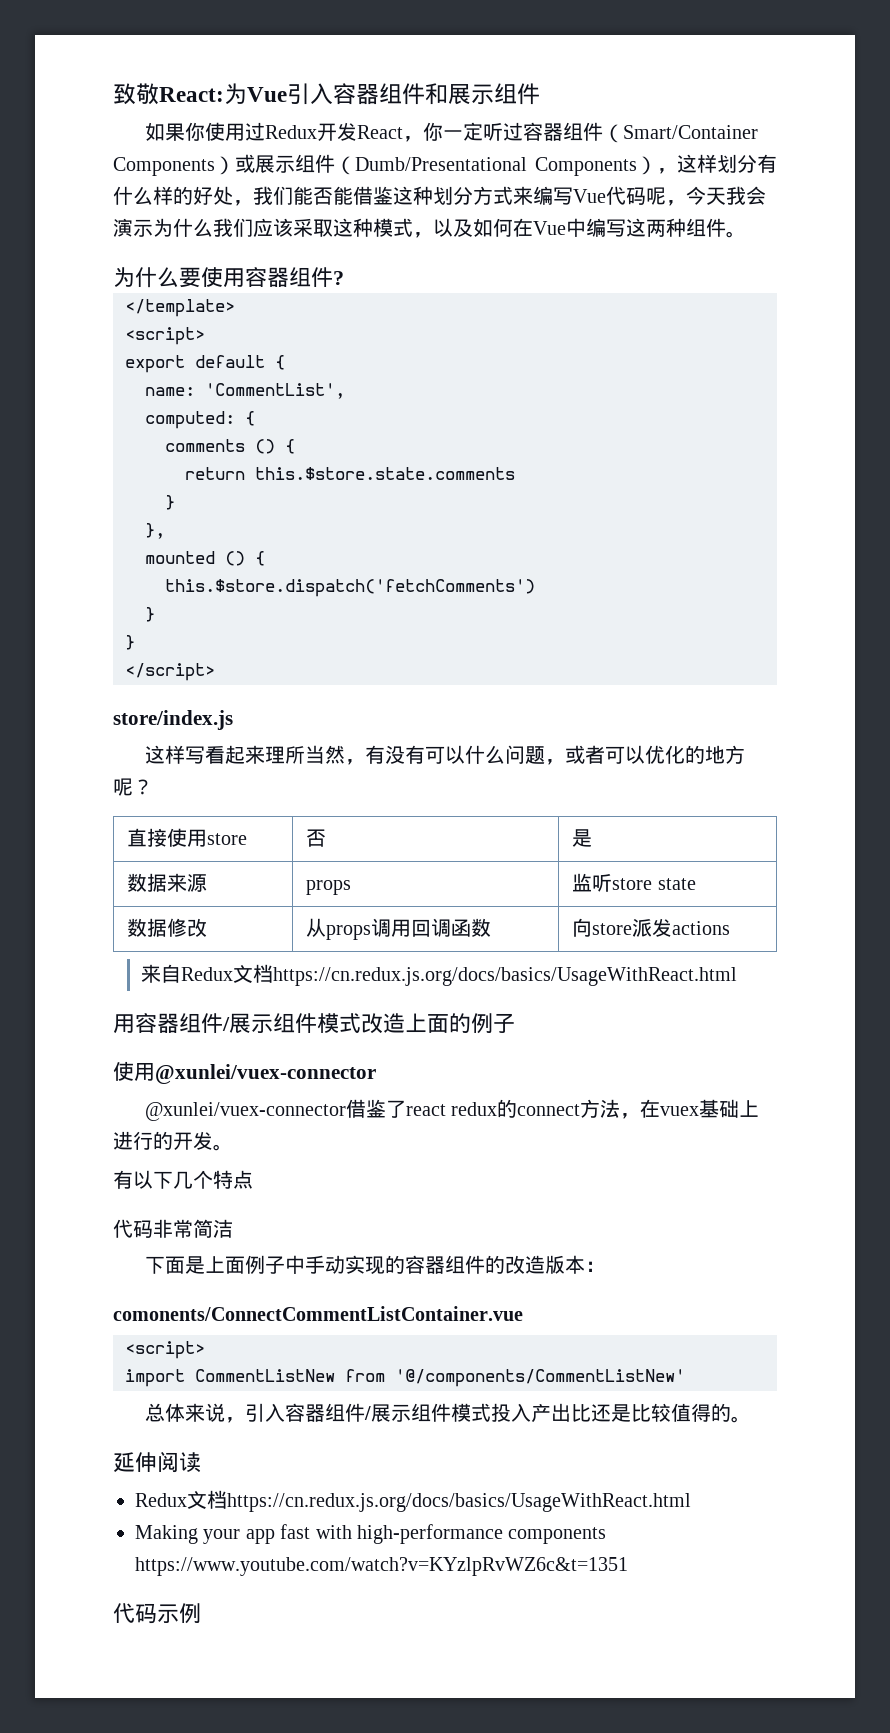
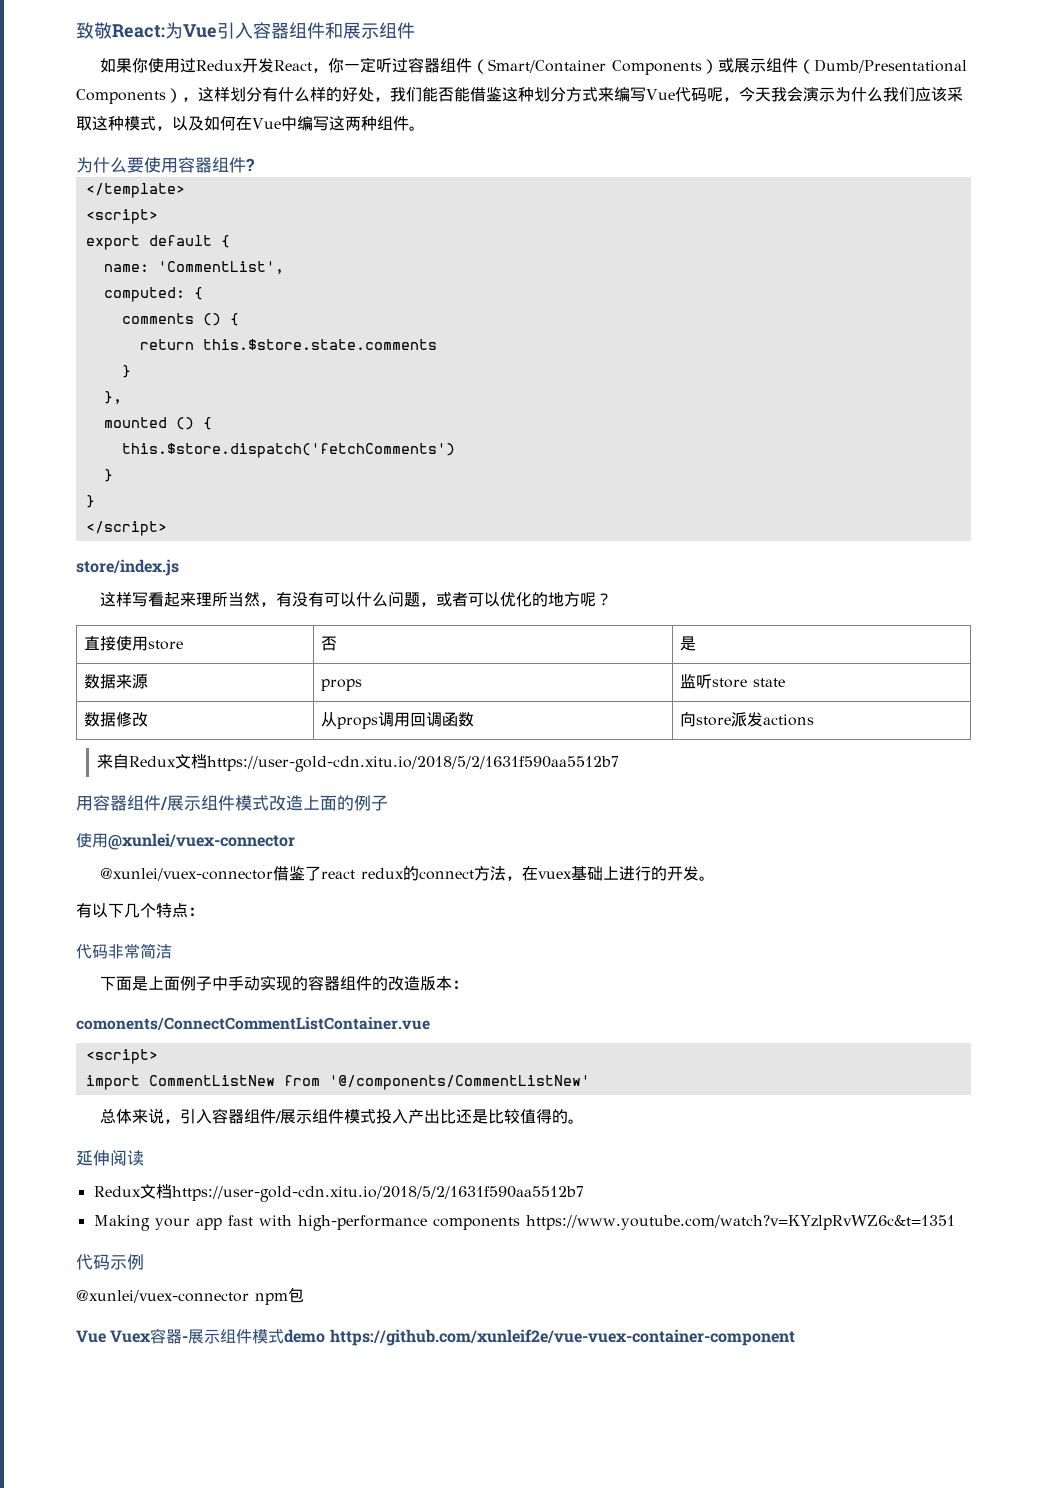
- 来自Redux文档https://cn.redux.js.org/docs/basics/UsageWithReact.html
+ 来自Redux文档https://user-gold-cdn.xitu.io/2018/5/2/1631f590aa5512b7
- 有以下几个特点
+ 有以下几个特点：
  延伸阅读
- Redux文档https://cn.redux.js.org/docs/basics/UsageWithReact.html
+ Redux文档https://user-gold-cdn.xitu.io/2018/5/2/1631f590aa5512b7
+ @xunlei/vuex-connector npm包
+ Vue Vuex容器-展示组件模式demo https://github.com/xunleif2e/vue-vuex-container-component

